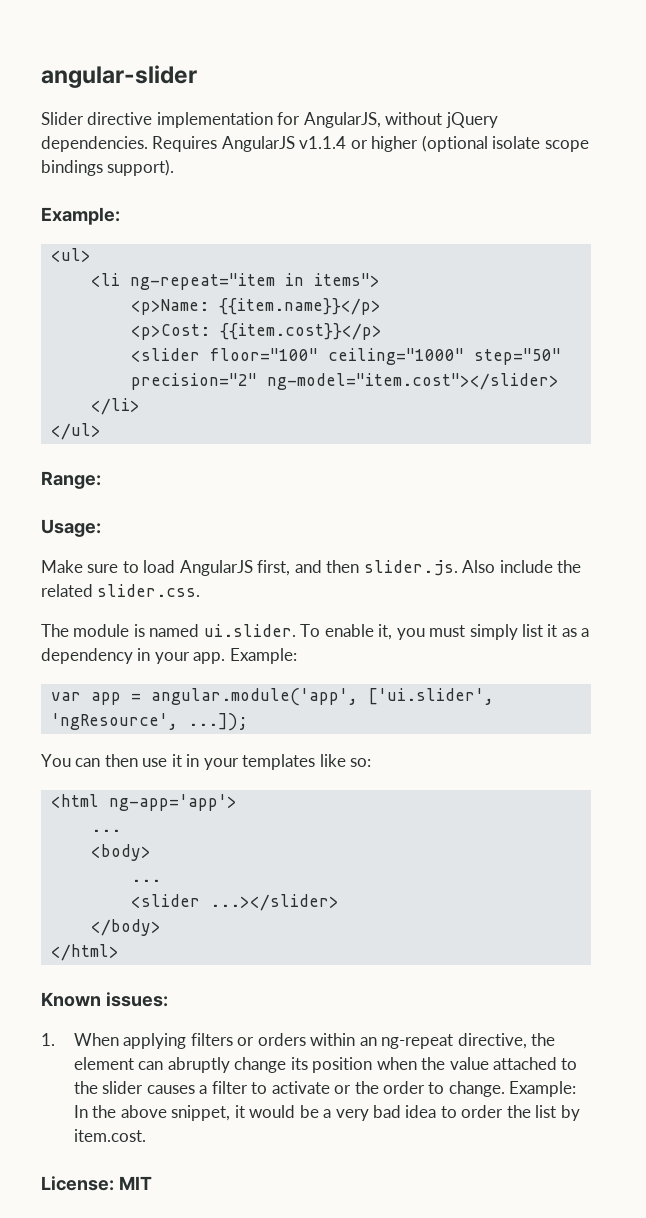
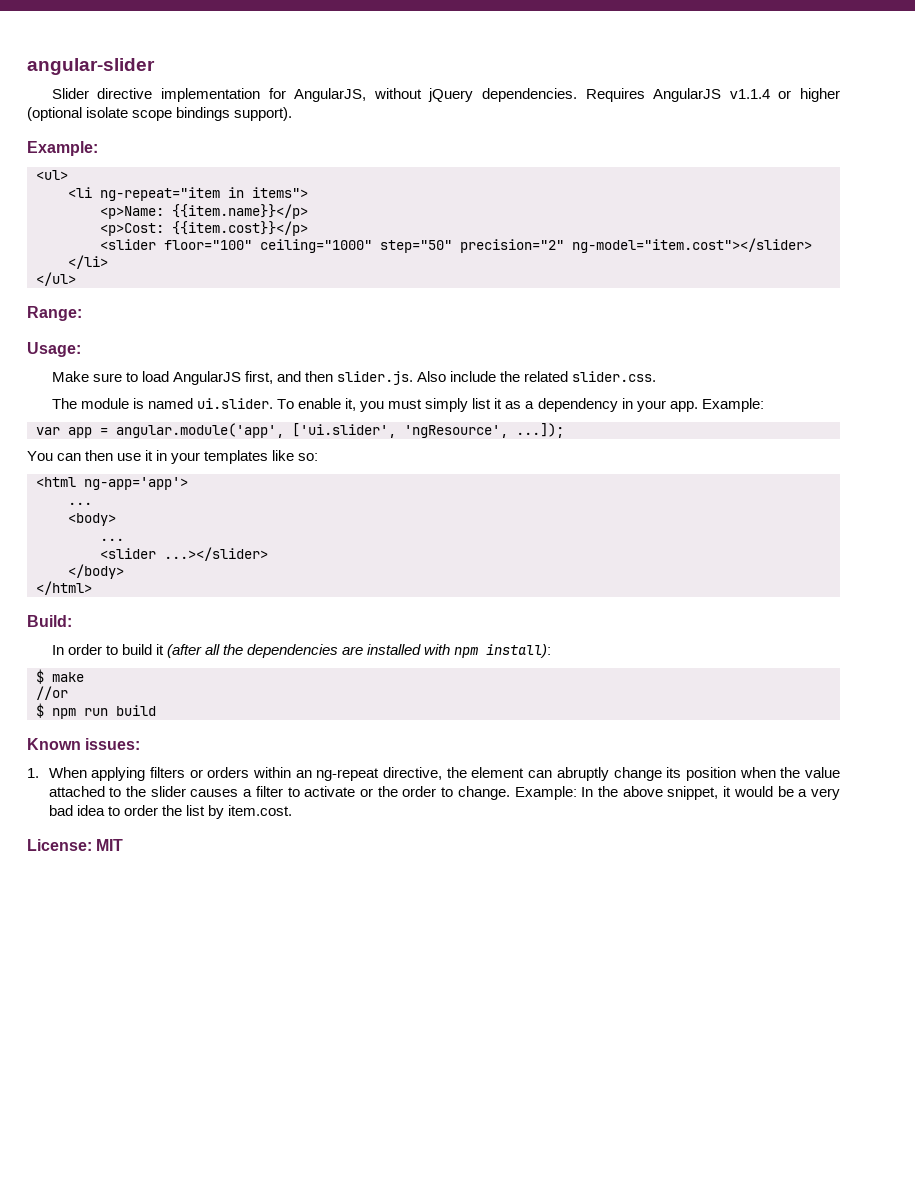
+ Build:
+ In order to build it (after all the dependencies are installed with npm install):
+ $ make
+ //or
+ $ npm run build

